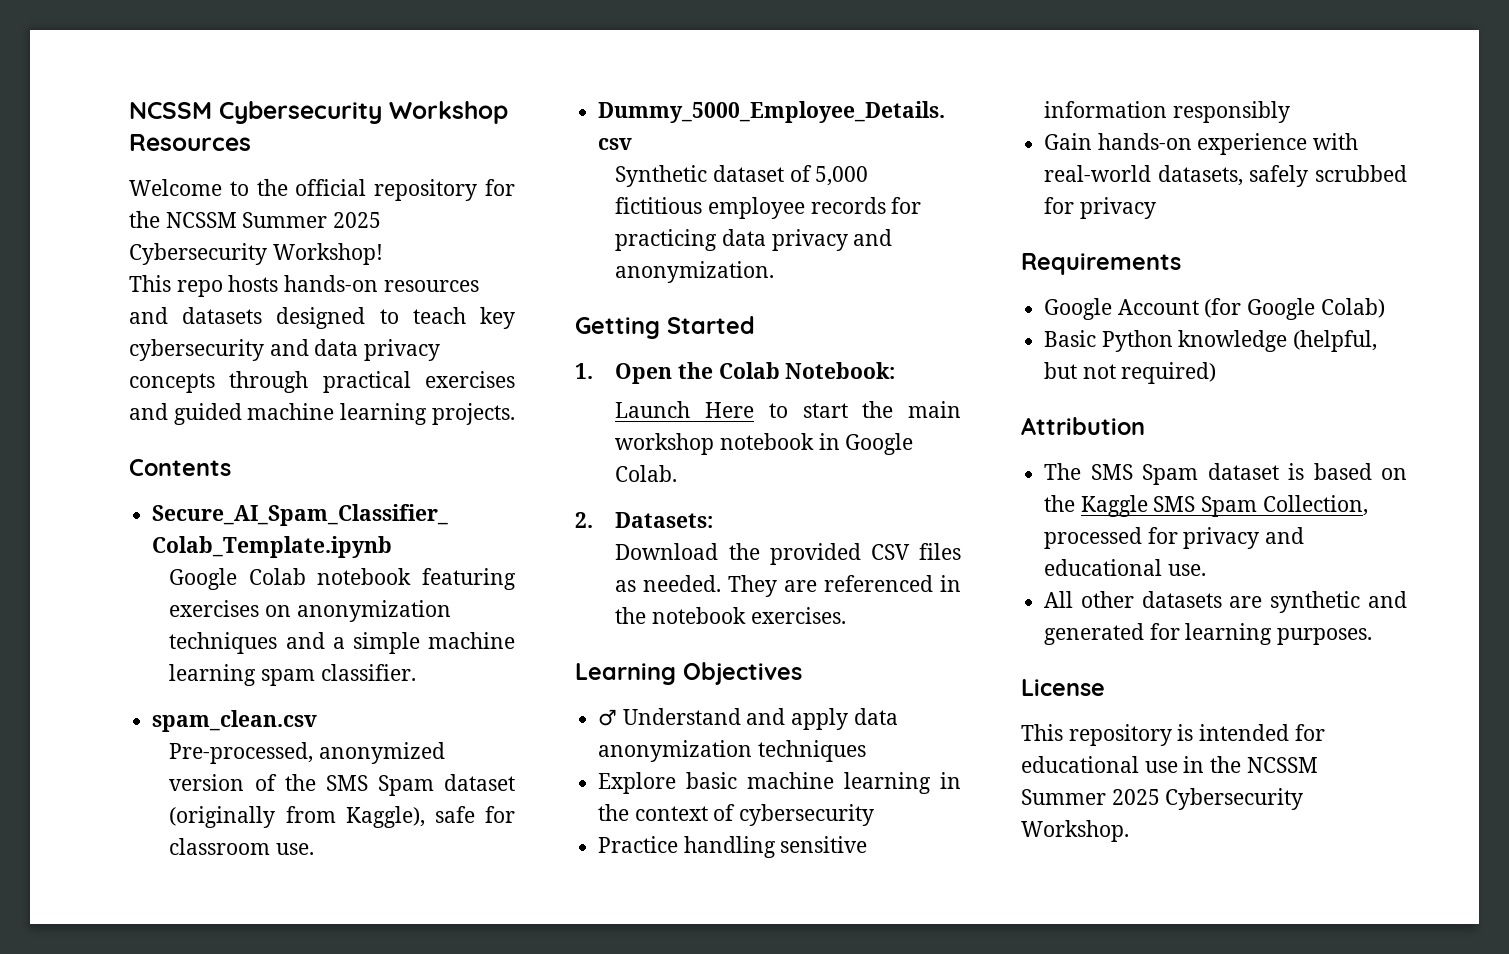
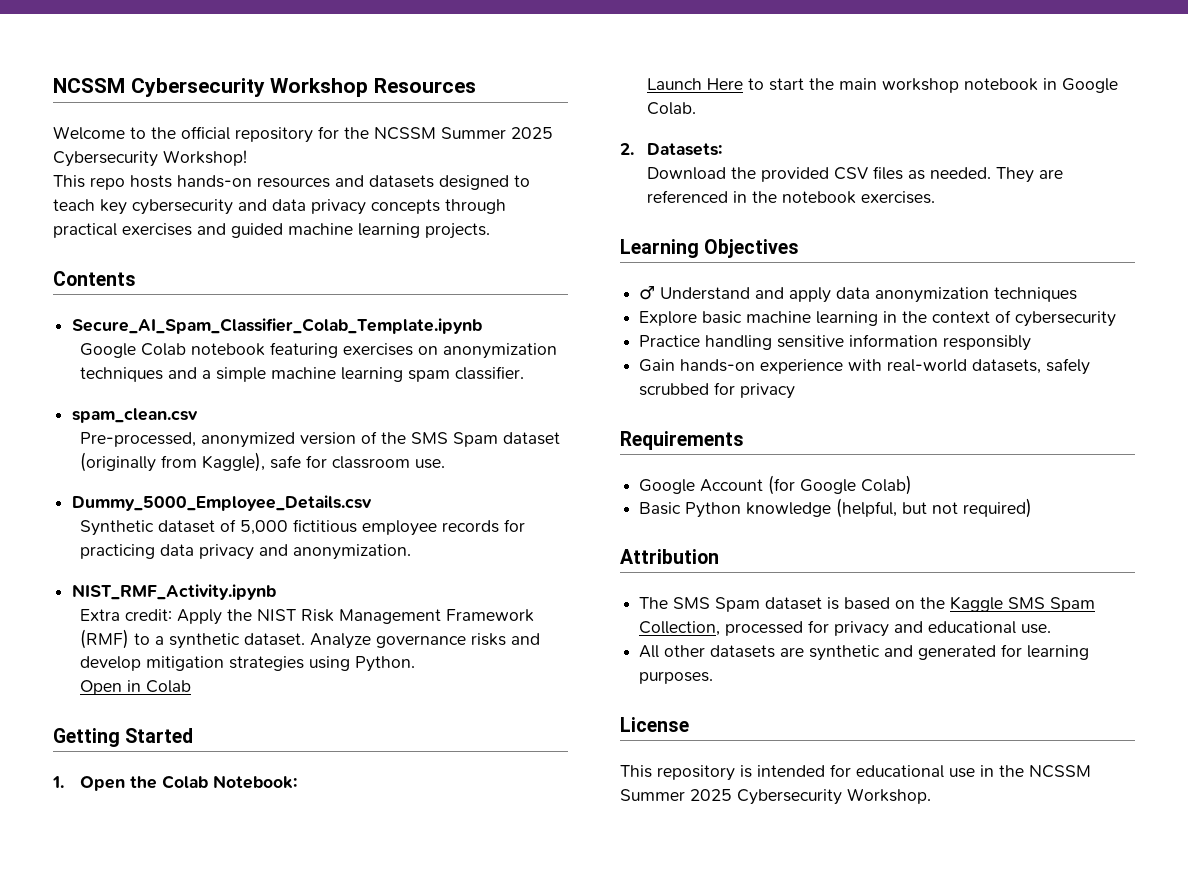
+ NIST_RMF_Activity.ipynb
+ Extra credit: Apply the NIST Risk Management Framework (RMF) to a synthetic dataset. Analyze governance risks and develop mitigation strategies using Python.
+ Open in Colab

